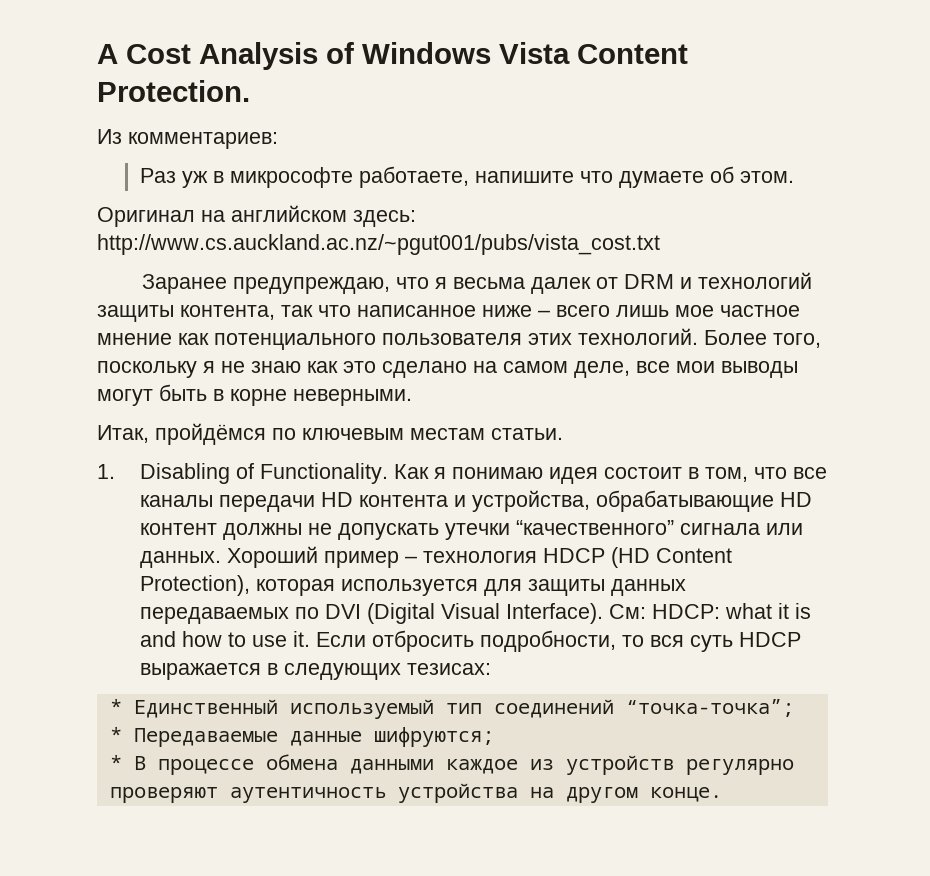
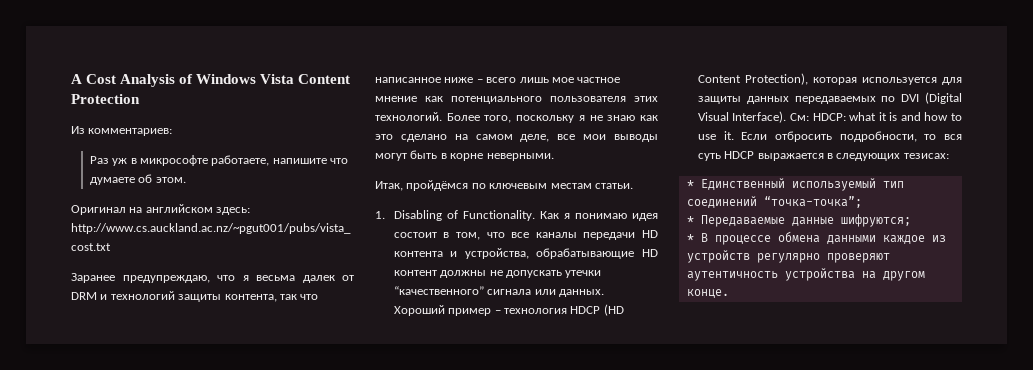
- A Cost Analysis of Windows Vista Content Protection.
+ A Cost Analysis of Windows Vista Content Protection

